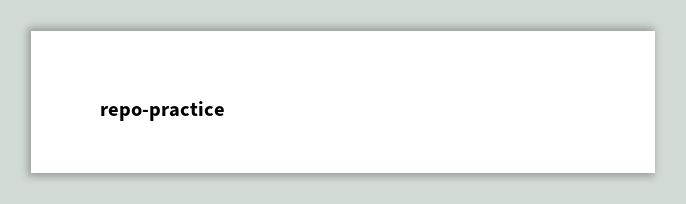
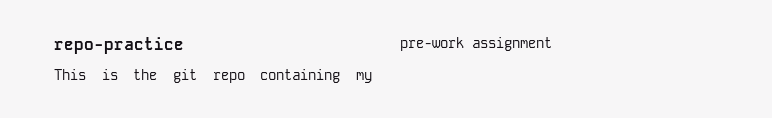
+ This is the git repo containing my pre-work assignment

